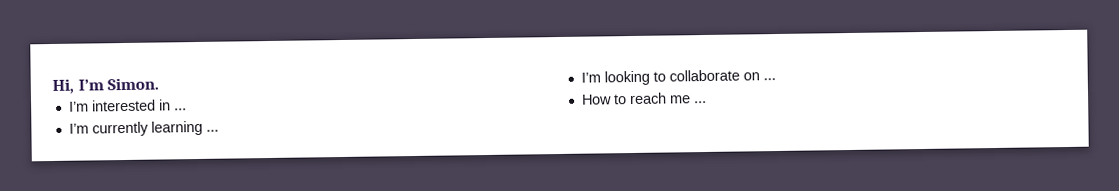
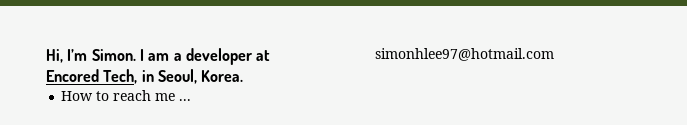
- Hi, I’m Simon.
- I’m interested in ...
- I’m currently learning ...
- I’m looking to collaborate on ...
+ Hi, I’m Simon. I am a developer at Encored Tech, in Seoul, Korea.
- How to reach me ...
+ How to reach me ... simonhlee97@hotmail.com

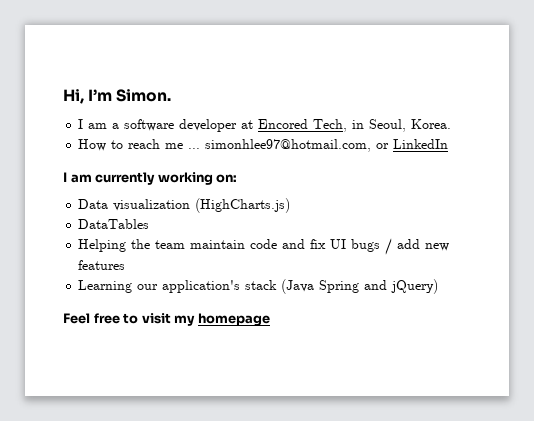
- Hi, I’m Simon. I am a developer at Encored Tech, in Seoul, Korea.
+ Hi, I’m Simon.
+ I am a software developer at Encored Tech, in Seoul, Korea.
- How to reach me ... simonhlee97@hotmail.com
+ How to reach me ... simonhlee97@hotmail.com, or LinkedIn
+ I am currently working on:
+ Data visualization (HighCharts.js)
+ DataTables
+ Helping the team maintain code and fix UI bugs / add new features
+ Learning our application's stack (Java Spring and jQuery)
+ Feel free to visit my homepage

